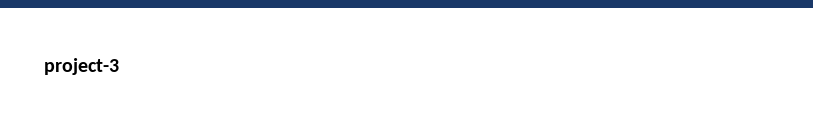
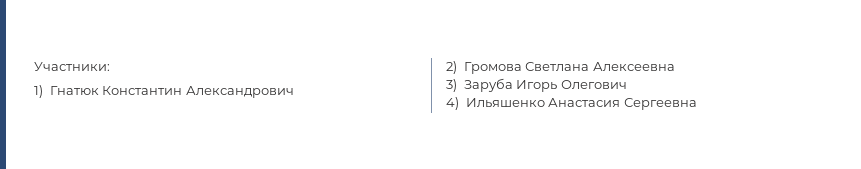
- project-3
+ Участники:
+ 1) Гнатюк Константин Александрович
+ 2) Громова Светлана Алексеевна
+ 3) Заруба Игорь Олегович
+ 4) Ильяшенко Анастасия Сергеевна

